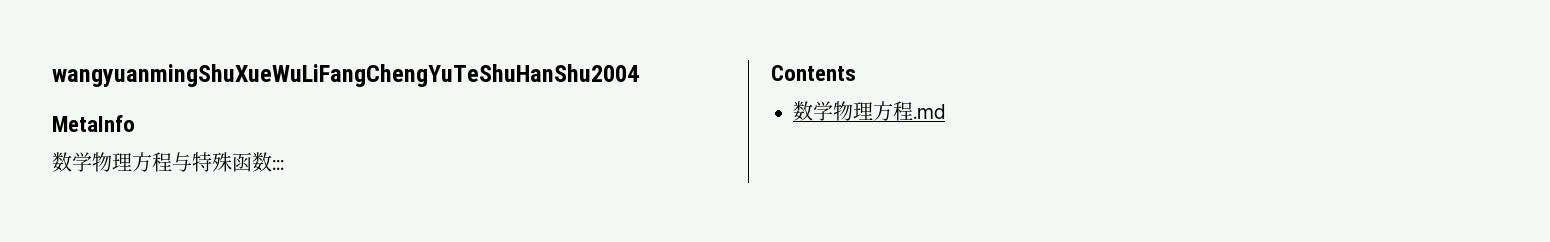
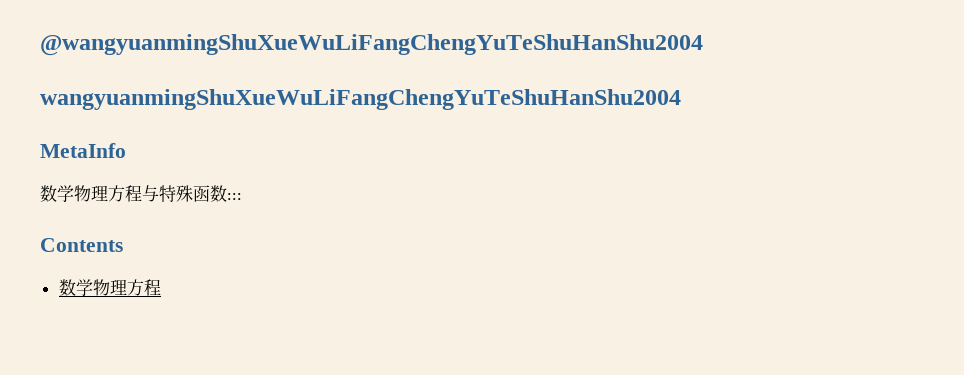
+ @wangyuanmingShuXueWuLiFangChengYuTeShuHanShu2004
  Contents
- 数学物理方程.md
+ 数学物理方程

